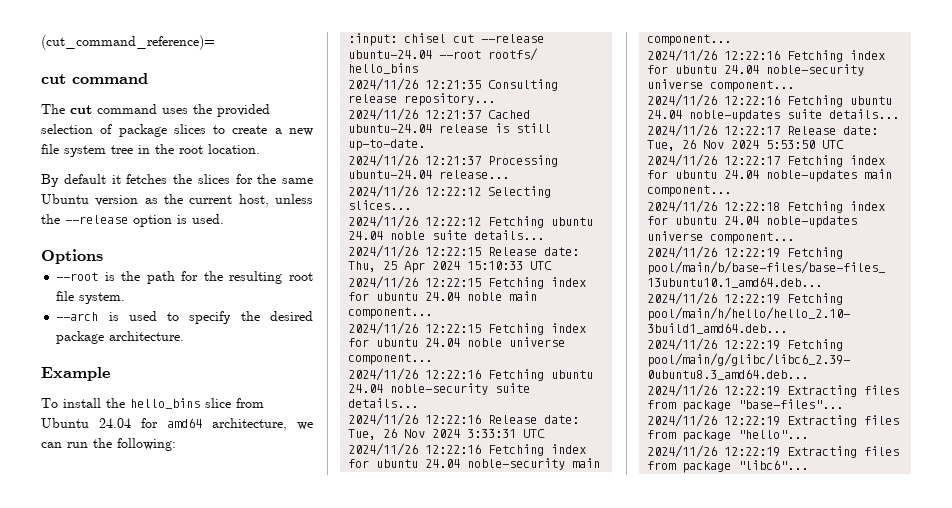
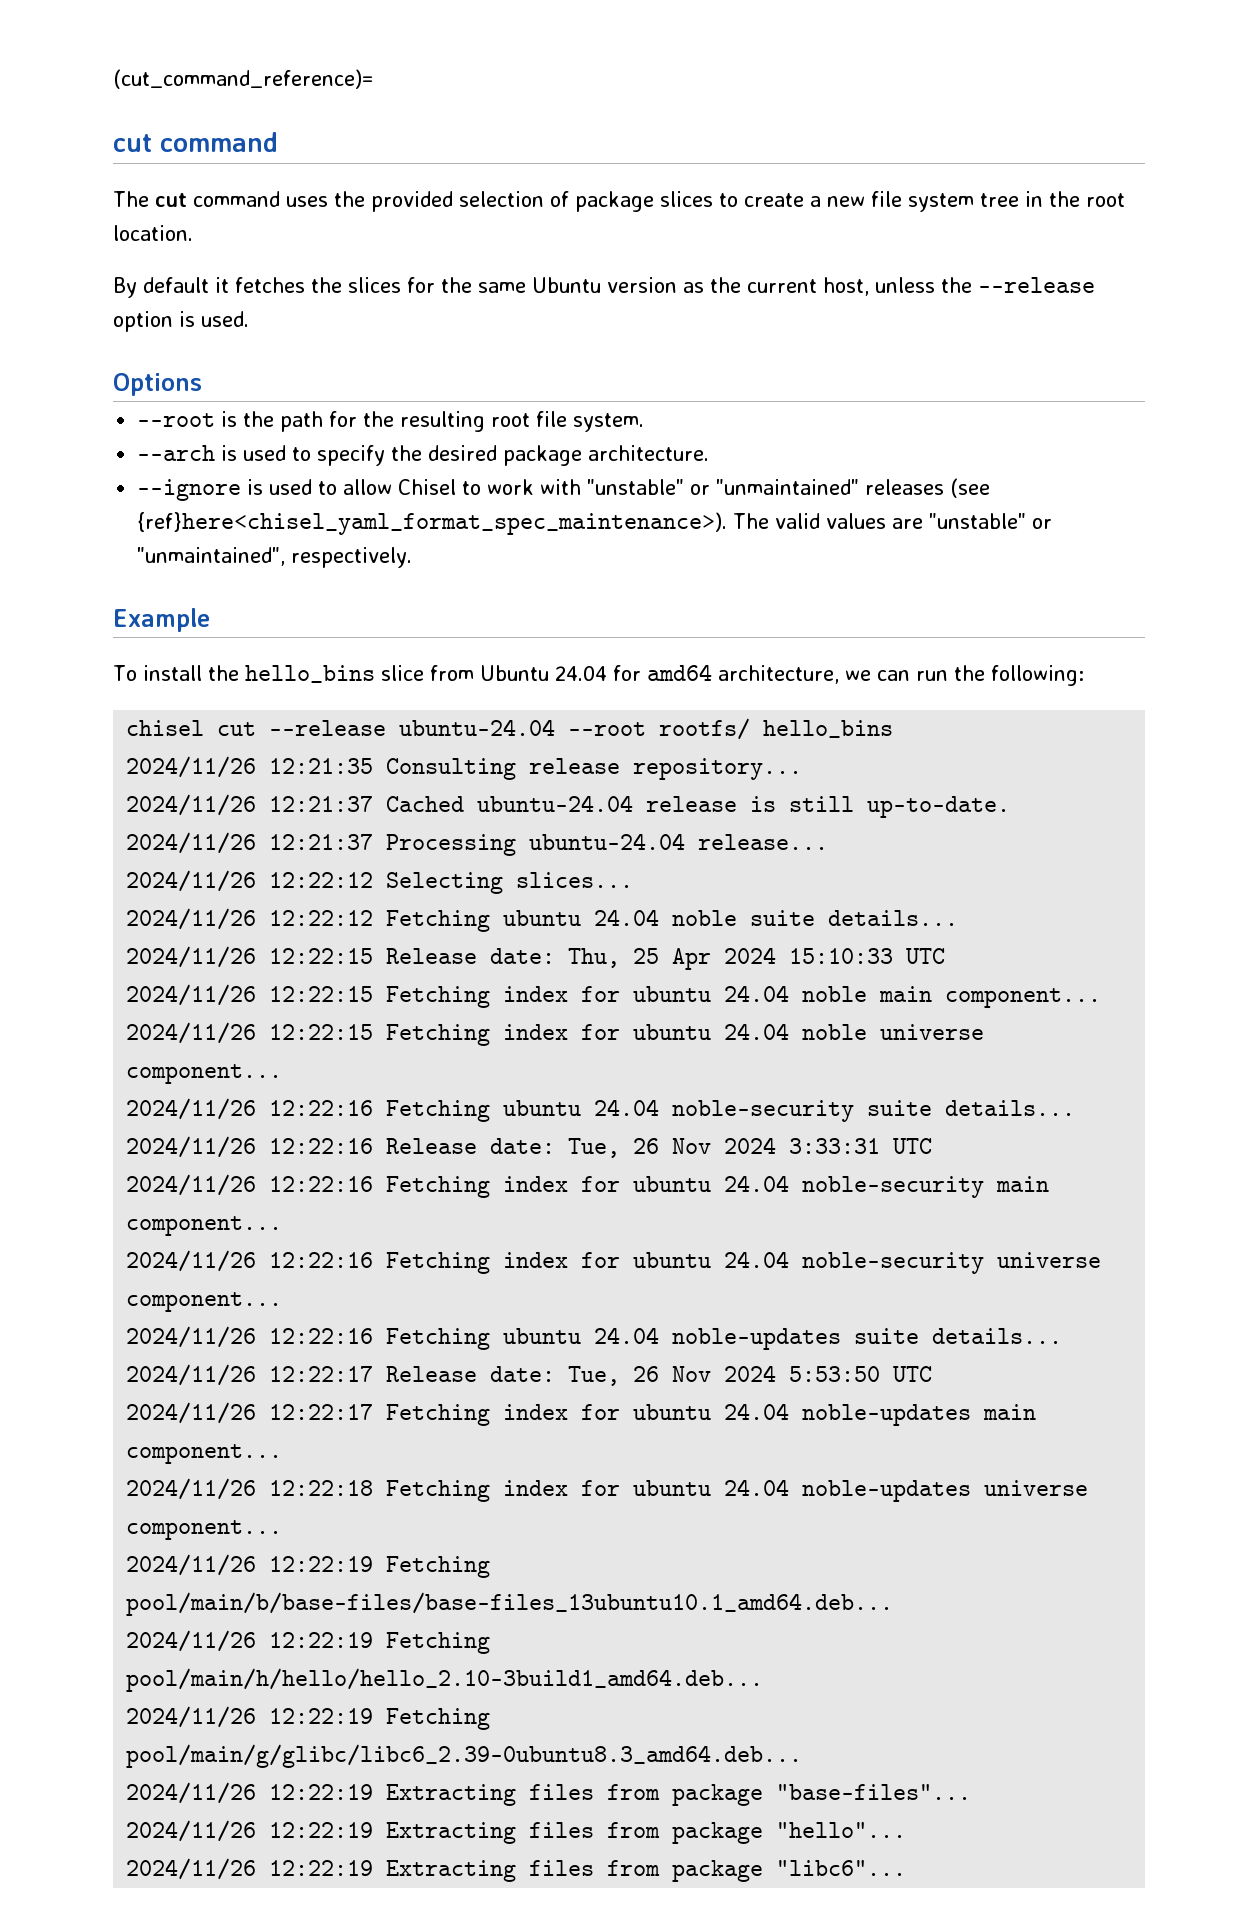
+ --ignore is used to allow Chisel to work with "unstable" or "unmaintained" releases (see {ref}here<chisel_yaml_format_spec_maintenance>). The valid values are "unstable" or "unmaintained", respectively.
- :input: chisel cut --release ubuntu-24.04 --root rootfs/ hello_bins
+ chisel cut --release ubuntu-24.04 --root rootfs/ hello_bins

